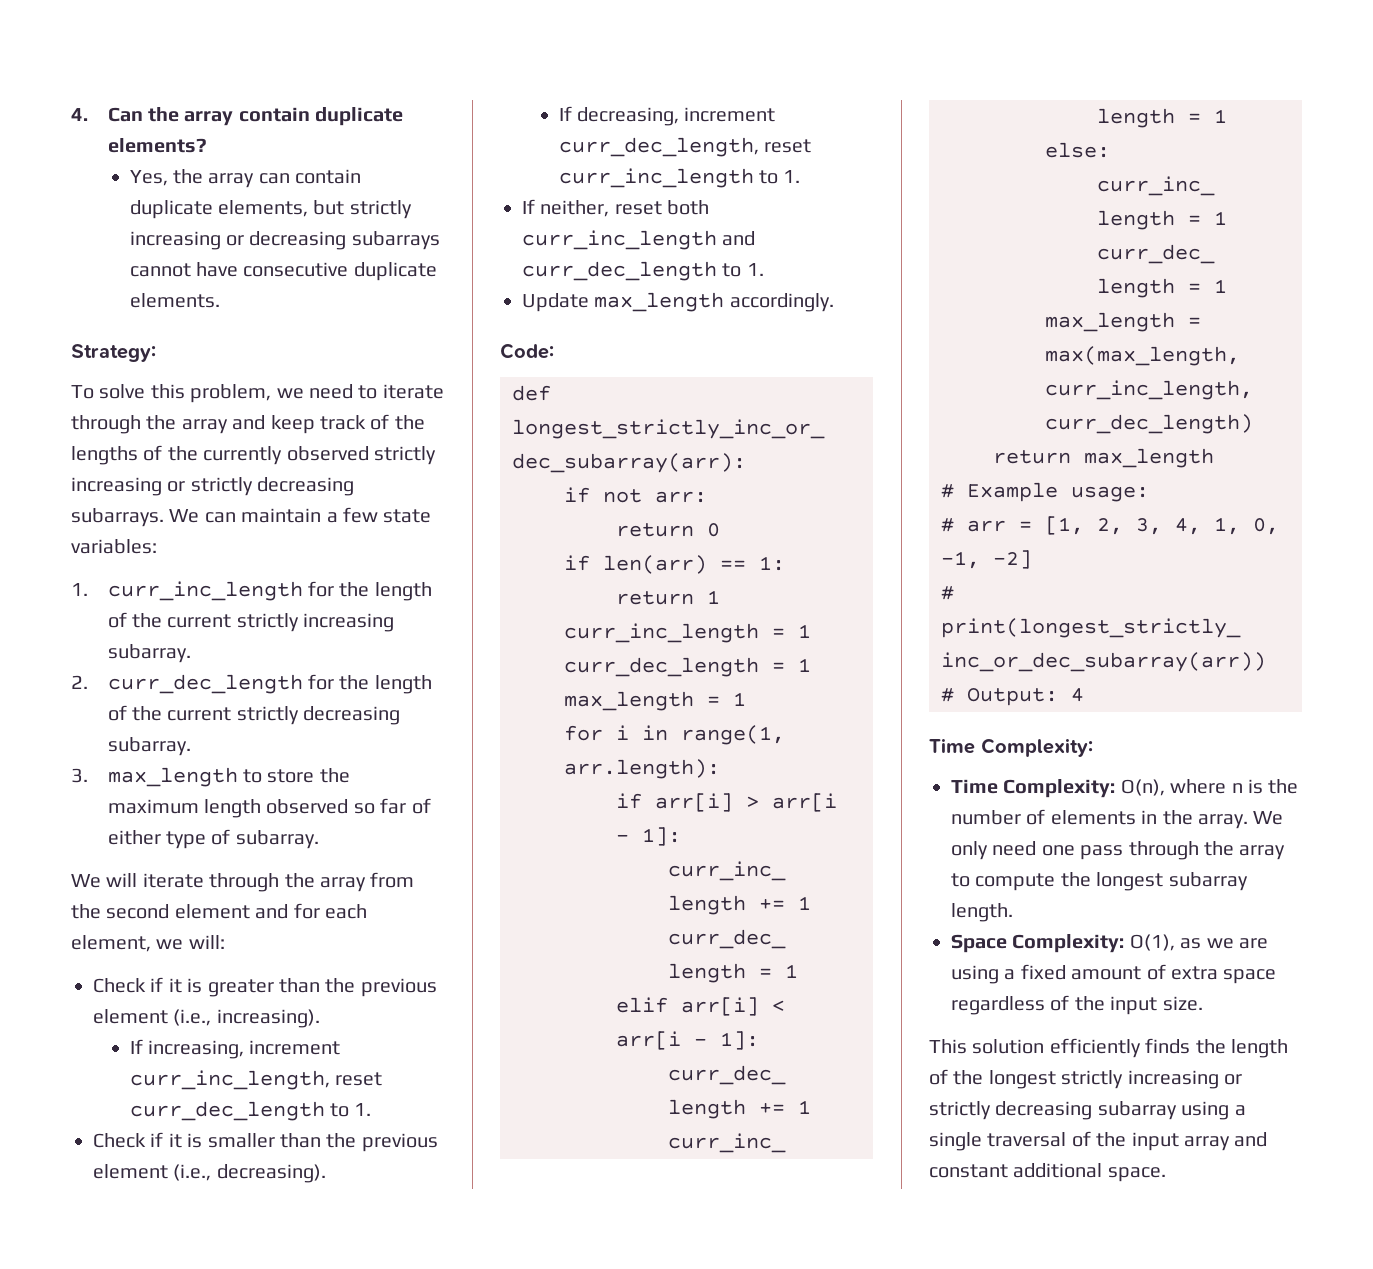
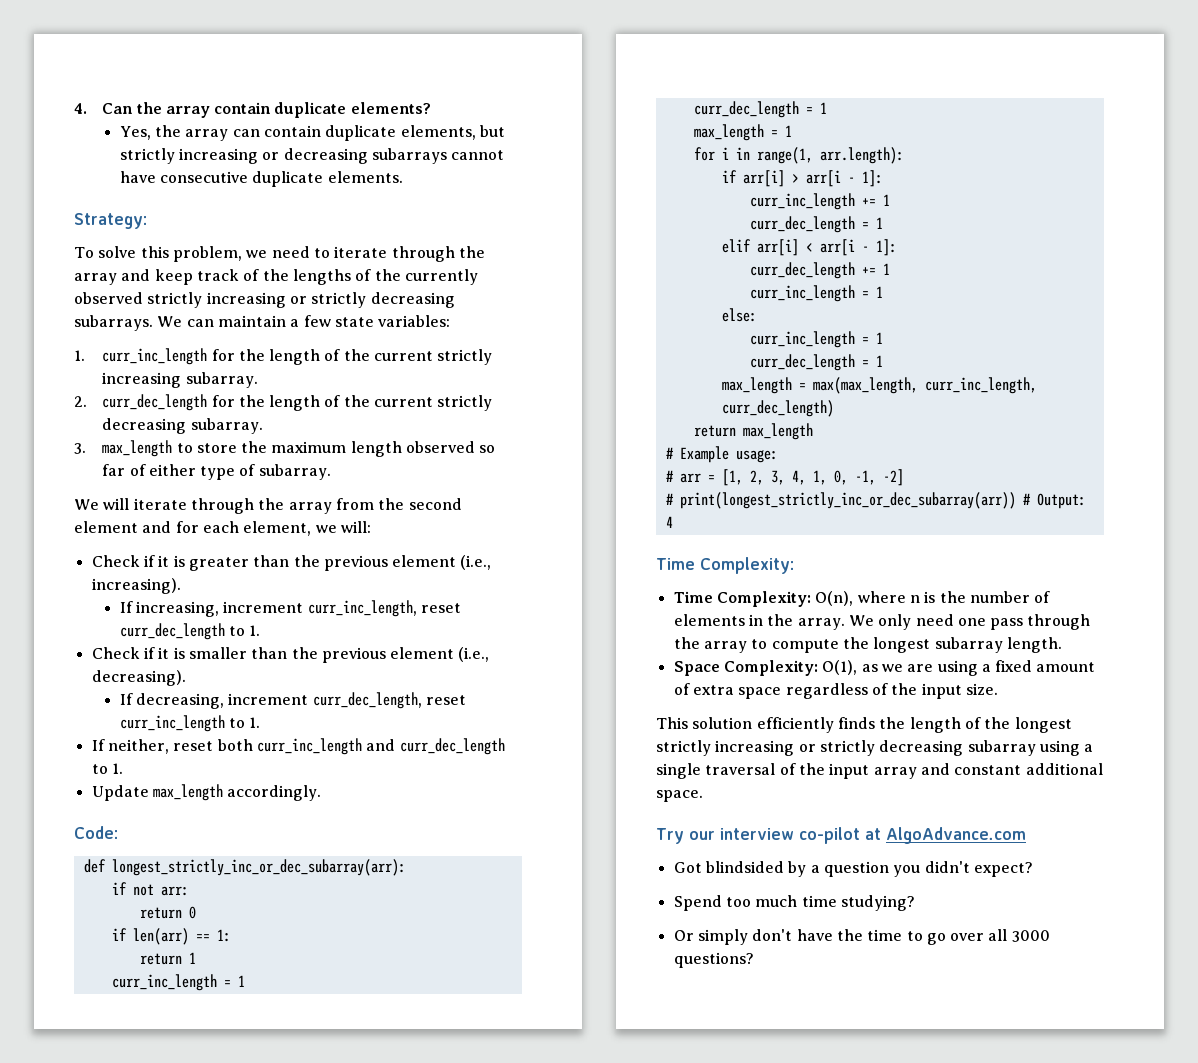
+ Try our interview co-pilot at AlgoAdvance.com
+ Got blindsided by a question you didn't expect?
+ Spend too much time studying?
+ Or simply don't have the time to go over all 3000 questions?

